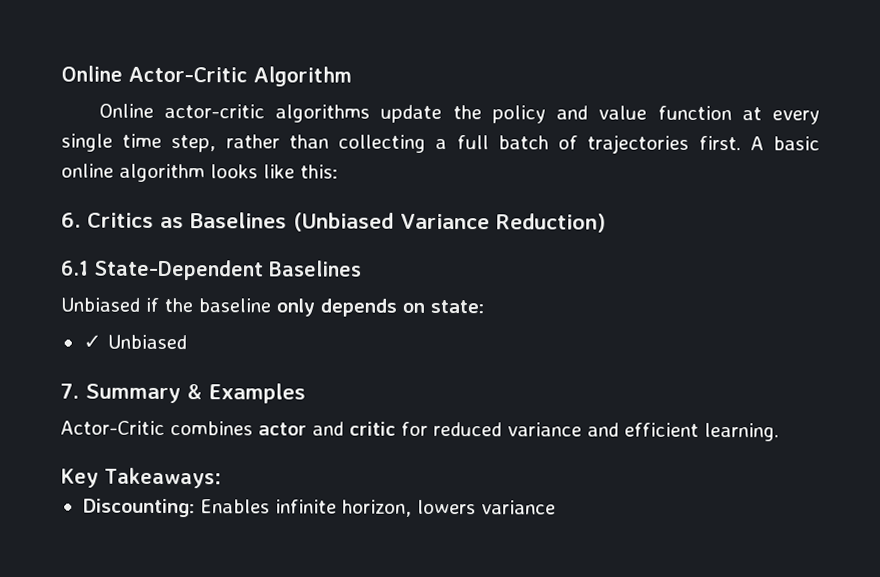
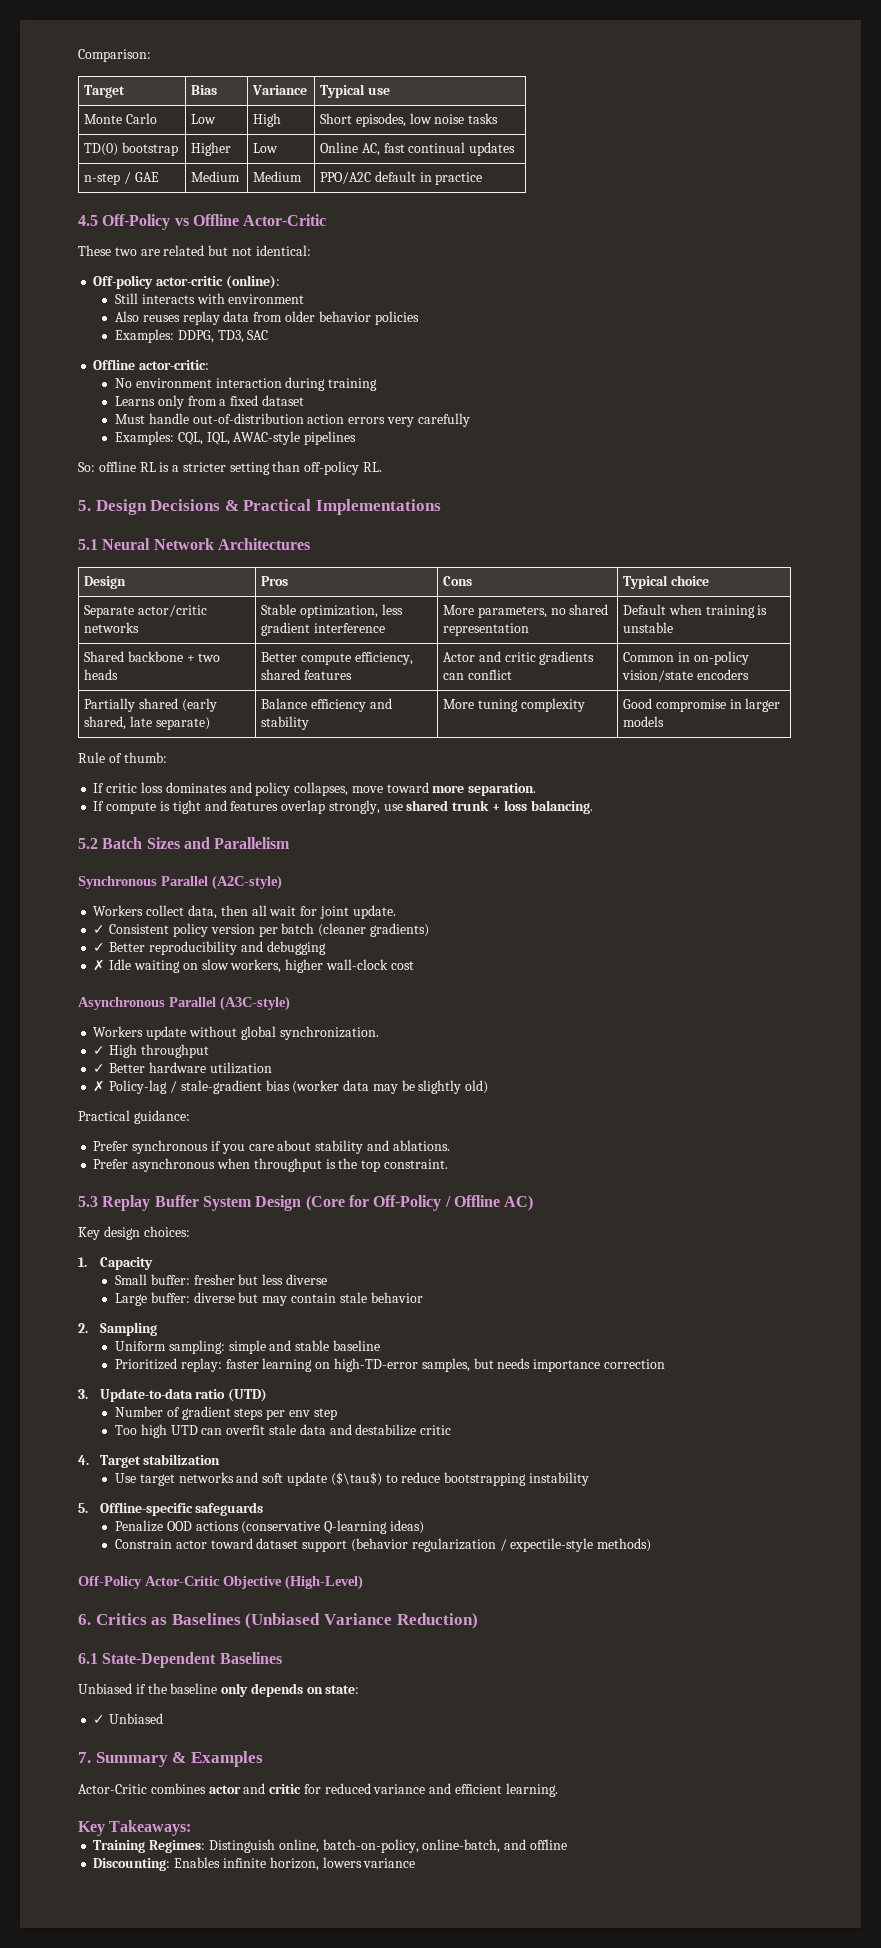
- Online Actor-Critic Algorithm
- Online actor-critic algorithms update the policy and value function at every single time step, rather than collecting a full batch of trajectories first. A basic online algorithm looks like this:
+ Comparison:
+ Target | Bias | Variance | Typical use
+ Monte Carlo | Low | High | Short episodes, low noise tasks
+ TD(0) bootstrap | Higher | Low | Online AC, fast continual updates
+ n-step / GAE | Medium | Medium | PPO/A2C default in practice
+ 4.5 Off-Policy vs Offline Actor-Critic
+ These two are related but not identical:
+ Off-policy actor-critic (online):
+ Still interacts with environment
+ Also reuses replay data from older behavior policies
+ Examples: DDPG, TD3, SAC
+ Offline actor-critic:
+ No environment interaction during training
+ Learns only from a fixed dataset
+ Must handle out-of-distribution action errors very carefully
+ Examples: CQL, IQL, AWAC-style pipelines
+ So: offline RL is a stricter setting than off-policy RL.
+ 5. Design Decisions & Practical Implementations
+ 5.1 Neural Network Architectures
+ Design | Pros | Cons | Typical choice
+ Separate actor/critic networks | Stable optimization, less gradient interference | More parameters, no shared representation | Default when training is unstable
+ Shared backbone + two heads | Better compute efficiency, shared features | Actor and critic gradients can conflict | Common in on-policy vision/state encoders
+ Partially shared (early shared, late separate) | Balance efficiency and stability | More tuning complexity | Good compromise in larger models
+ Rule of thumb:
+ If critic loss dominates and policy collapses, move toward more separation.
+ If compute is tight and features overlap strongly, use shared trunk + loss balancing.
+ 5.2 Batch Sizes and Parallelism
+ Synchronous Parallel (A2C-style)
+ Workers collect data, then all wait for joint update.
+ ✓ Consistent policy version per batch (cleaner gradients)
+ ✓ Better reproducibility and debugging
+ ✗ Idle waiting on slow workers, higher wall-clock cost
+ Asynchronous Parallel (A3C-style)
+ Workers update without global synchronization.
+ ✓ High throughput
+ ✓ Better hardware utilization
+ ✗ Policy-lag / stale-gradient bias (worker data may be slightly old)
+ Practical guidance:
+ Prefer synchronous if you care about stability and ablations.
+ Prefer asynchronous when throughput is the top constraint.
+ 5.3 Replay Buffer System Design (Core for Off-Policy / Offline AC)
+ Key design choices:
+ 1. Capacity
+ Small buffer: fresher but less diverse
+ Large buffer: diverse but may contain stale behavior
+ 2. Sampling
+ Uniform sampling: simple and stable baseline
+ Prioritized replay: faster learning on high-TD-error samples, but needs importance correction
+ 3. Update-to-data ratio (UTD)
+ Number of gradient steps per env step
+ Too high UTD can overfit stale data and destabilize critic
+ 4. Target stabilization
+ Use target networks and soft update ($\tau$) to reduce bootstrapping instability
+ 5. Offline-specific safeguards
+ Penalize OOD actions (conservative Q-learning ideas)
+ Constrain actor toward dataset support (behavior regularization / expectile-style methods)
+ Off-Policy Actor-Critic Objective (High-Level)
+ Training Regimes: Distinguish online, batch-on-policy, online-batch, and offline

